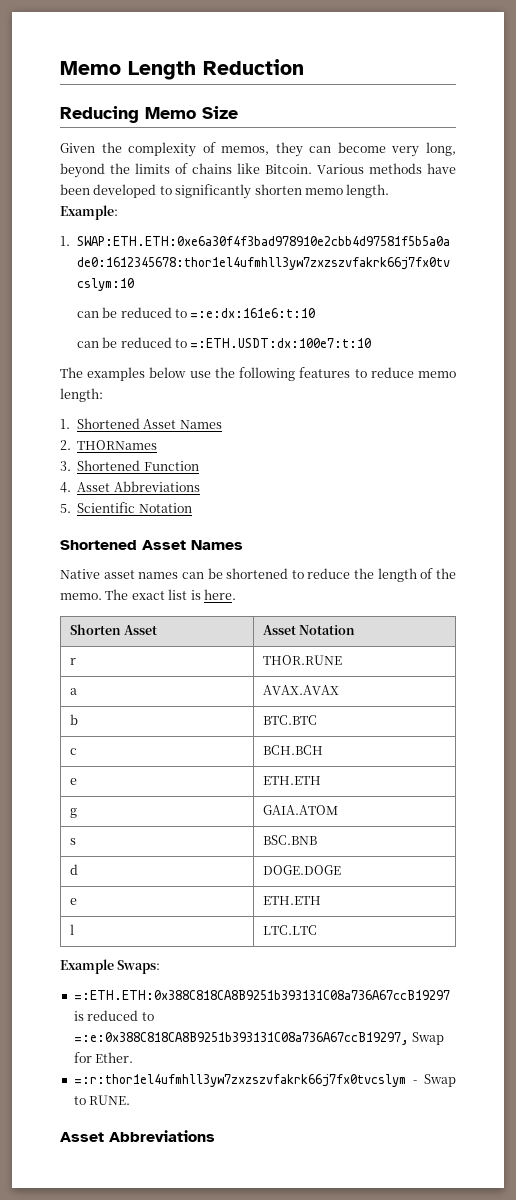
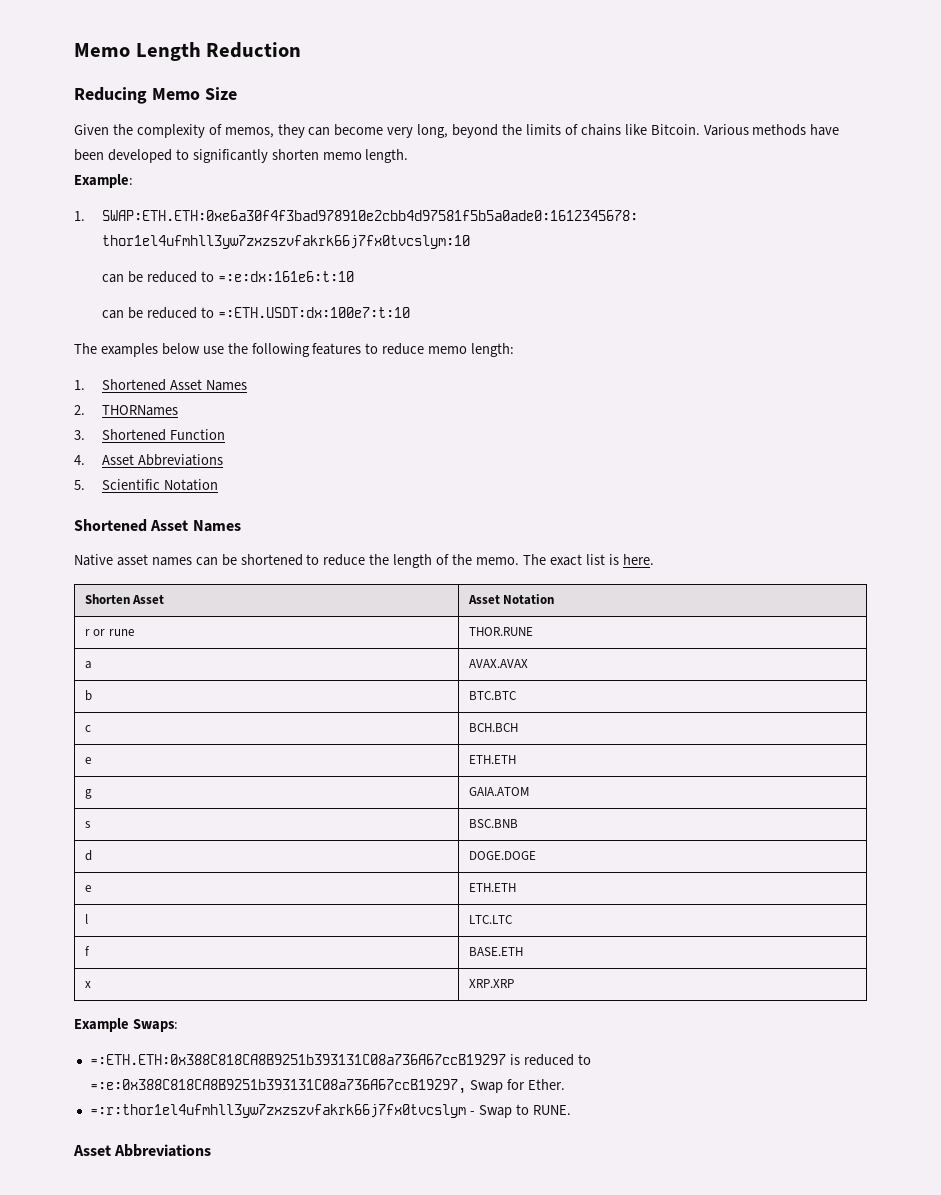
- r | THOR.RUNE
+ r or rune | THOR.RUNE
+ f | BASE.ETH
+ x | XRP.XRP

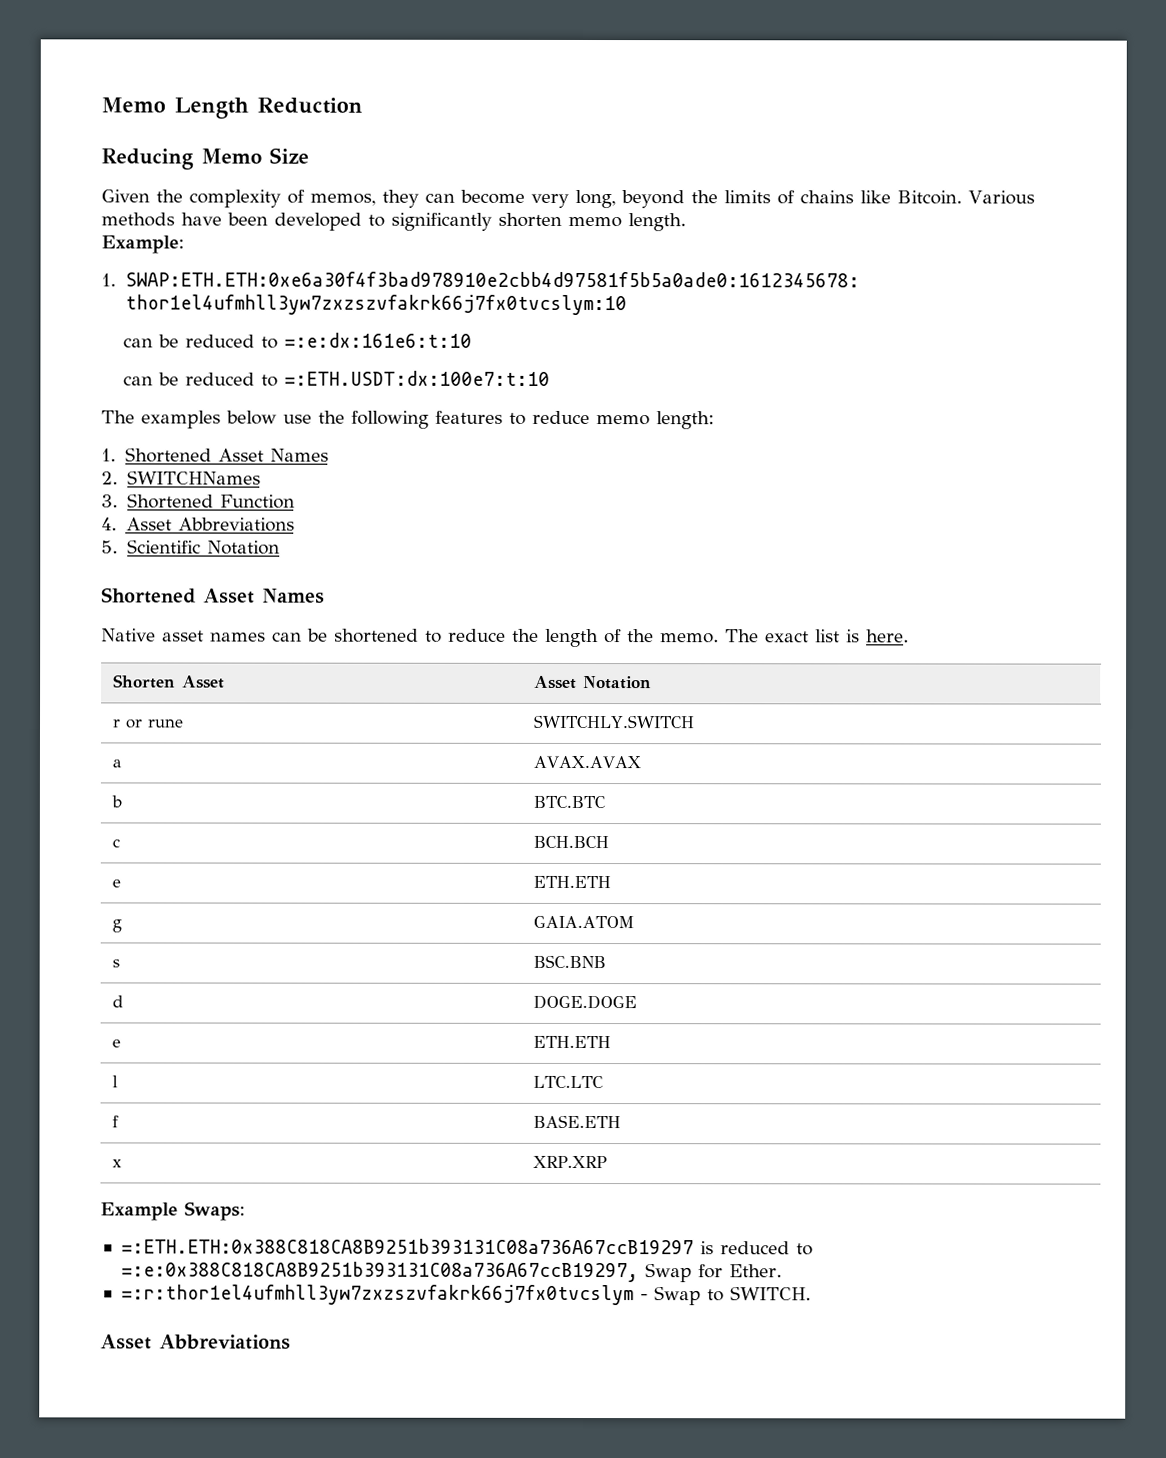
- 2. THORNames
+ 2. SWITCHNames
- r or rune | THOR.RUNE
+ r or rune | SWITCHLY.SWITCH
- =:r:thor1el4ufmhll3yw7zxzszvfakrk66j7fx0tvcslym - Swap to RUNE.
+ =:r:thor1el4ufmhll3yw7zxzszvfakrk66j7fx0tvcslym - Swap to SWITCH.

